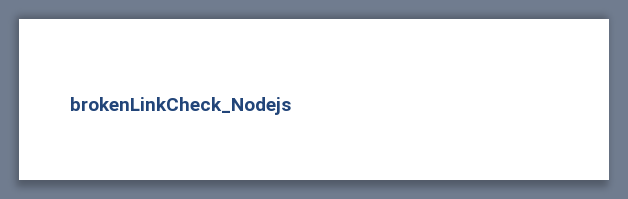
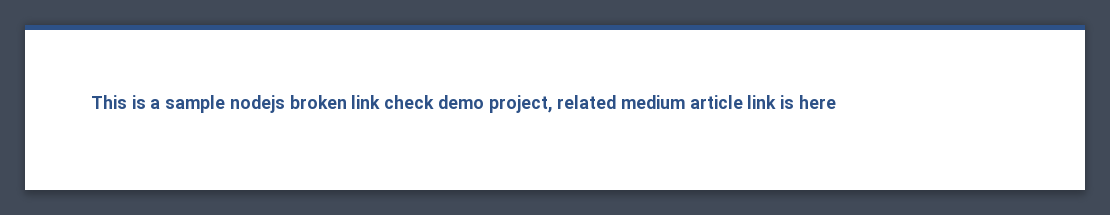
- brokenLinkCheck_Nodejs
+ This is a sample nodejs broken link check demo project, related medium article link is here

